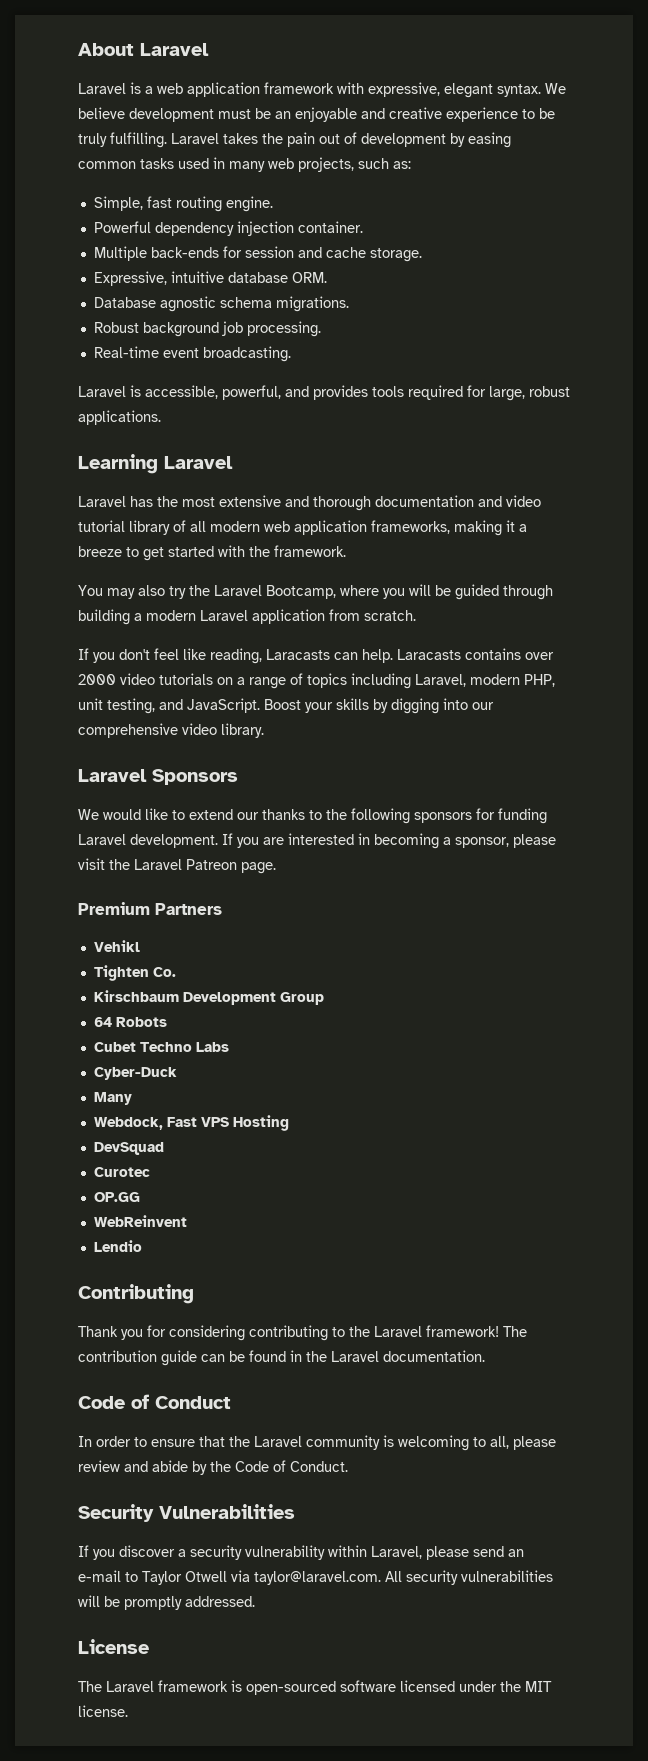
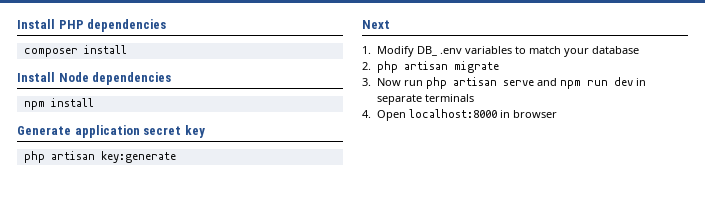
- About Laravel
- Laravel is a web application framework with expressive, elegant syntax. We believe development must be an enjoyable and creative experience to be truly fulfilling. Laravel takes the pain out of development by easing common tasks used in many web projects, such as:
- Simple, fast routing engine.
- Powerful dependency injection container.
- Multiple back-ends for session and cache storage.
- Expressive, intuitive database ORM.
- Database agnostic schema migrations.
- Robust background job processing.
- Real-time event broadcasting.
- Laravel is accessible, powerful, and provides tools required for large, robust applications.
- Learning Laravel
- Laravel has the most extensive and thorough documentation and video tutorial library of all modern web application frameworks, making it a breeze to get started with the framework.
- You may also try the Laravel Bootcamp, where you will be guided through building a modern Laravel application from scratch.
- If you don't feel like reading, Laracasts can help. Laracasts contains over 2000 video tutorials on a range of topics including Laravel, modern PHP, unit testing, and JavaScript. Boost your skills by digging into our comprehensive video library.
- Laravel Sponsors
- We would like to extend our thanks to the following sponsors for funding Laravel development. If you are interested in becoming a sponsor, please visit the Laravel Patreon page.
- Premium Partners
- Vehikl
- Tighten Co.
- Kirschbaum Development Group
- 64 Robots
- Cubet Techno Labs
- Cyber-Duck
- Many
- Webdock, Fast VPS Hosting
- DevSquad
- Curotec
- OP.GG
- WebReinvent
- Lendio
- Contributing
- Thank you for considering contributing to the Laravel framework! The contribution guide can be found in the Laravel documentation.
- Code of Conduct
- In order to ensure that the Laravel community is welcoming to all, please review and abide by the Code of Conduct.
- Security Vulnerabilities
- If you discover a security vulnerability within Laravel, please send an e-mail to Taylor Otwell via taylor@laravel.com. All security vulnerabilities will be promptly addressed.
- License
- The Laravel framework is open-sourced software licensed under the MIT license.
+ Install PHP dependencies
+ composer install
+ Install Node dependencies
+ npm install
+ Generate application secret key
+ php artisan key:generate
+ Next
+ 1. Modify DB_ .env variables to match your database
+ 2. php artisan migrate
+ 3. Now run php artisan serve and npm run dev in separate terminals
+ 4. Open localhost:8000 in browser

